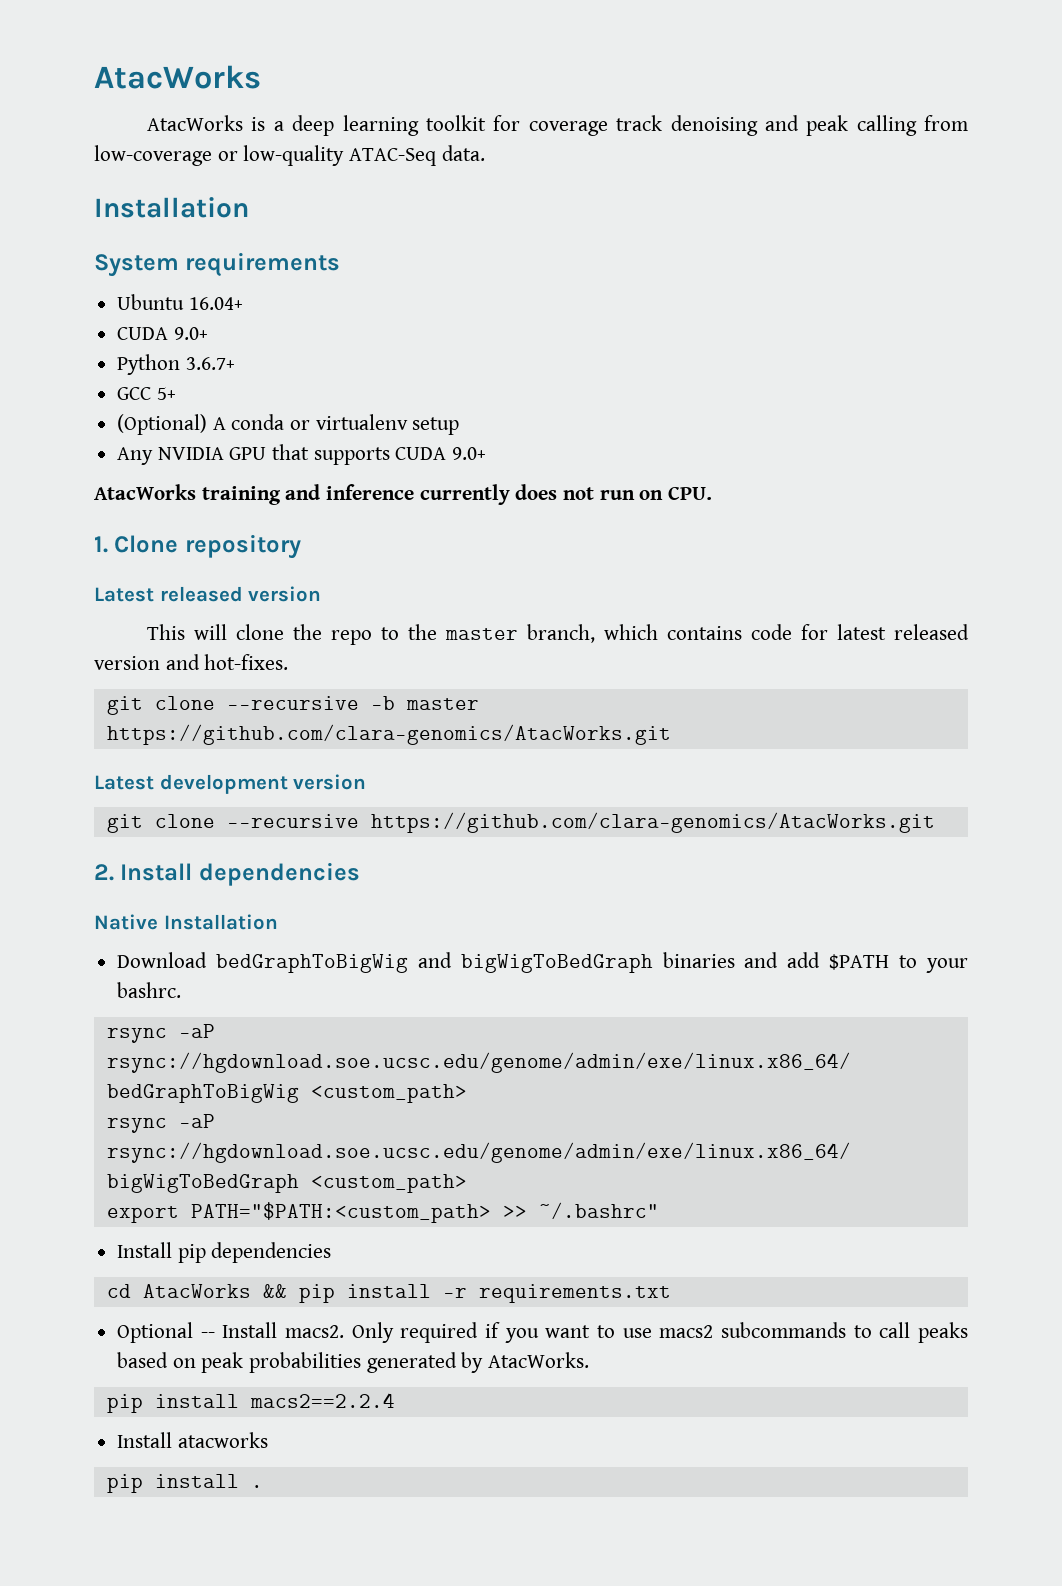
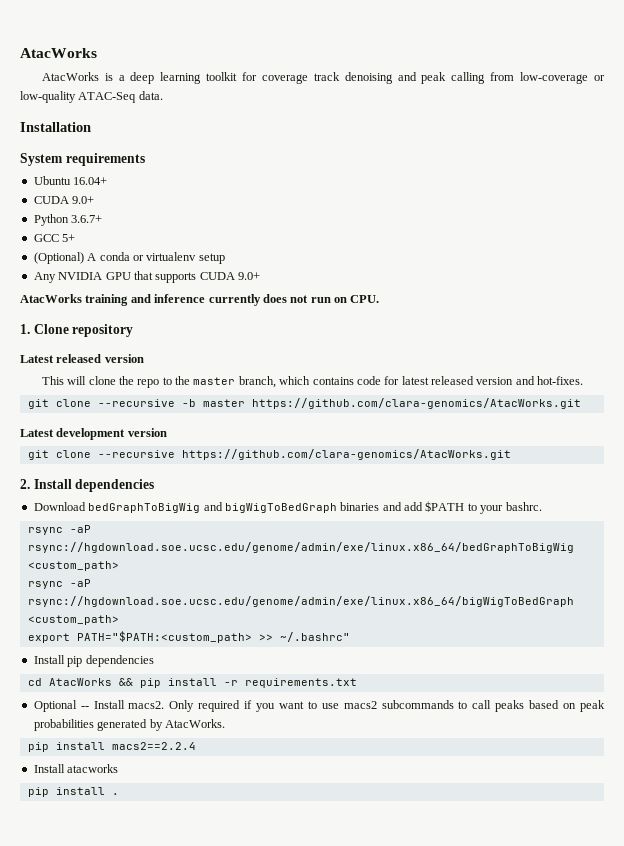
- Native Installation

